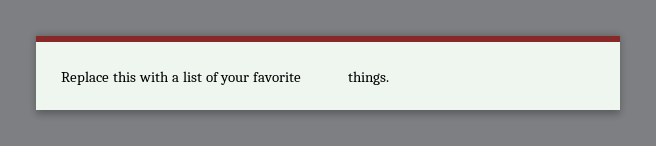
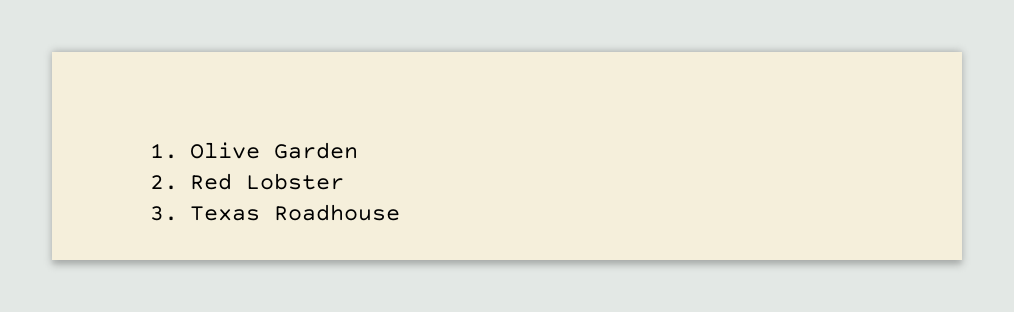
- Replace this with a list of your favorite things.
+ 1. Olive Garden
+ 2. Red Lobster
+ 3. Texas Roadhouse

